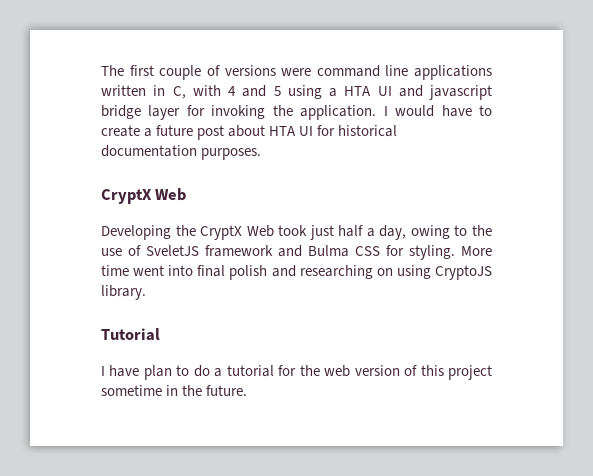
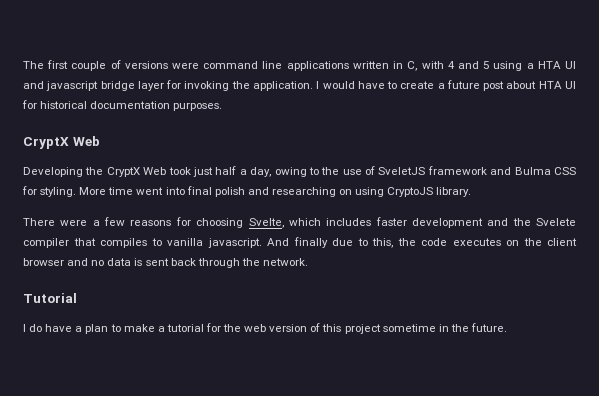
+ There were a few reasons for choosing Svelte, which includes faster development and the Svelete compiler that compiles to vanilla javascript. And finally due to this, the code executes on the client browser and no data is sent back through the network.
- I have plan to do a tutorial for the web version of this project sometime in the future.
+ I do have a plan to make a tutorial for the web version of this project sometime in the future.

